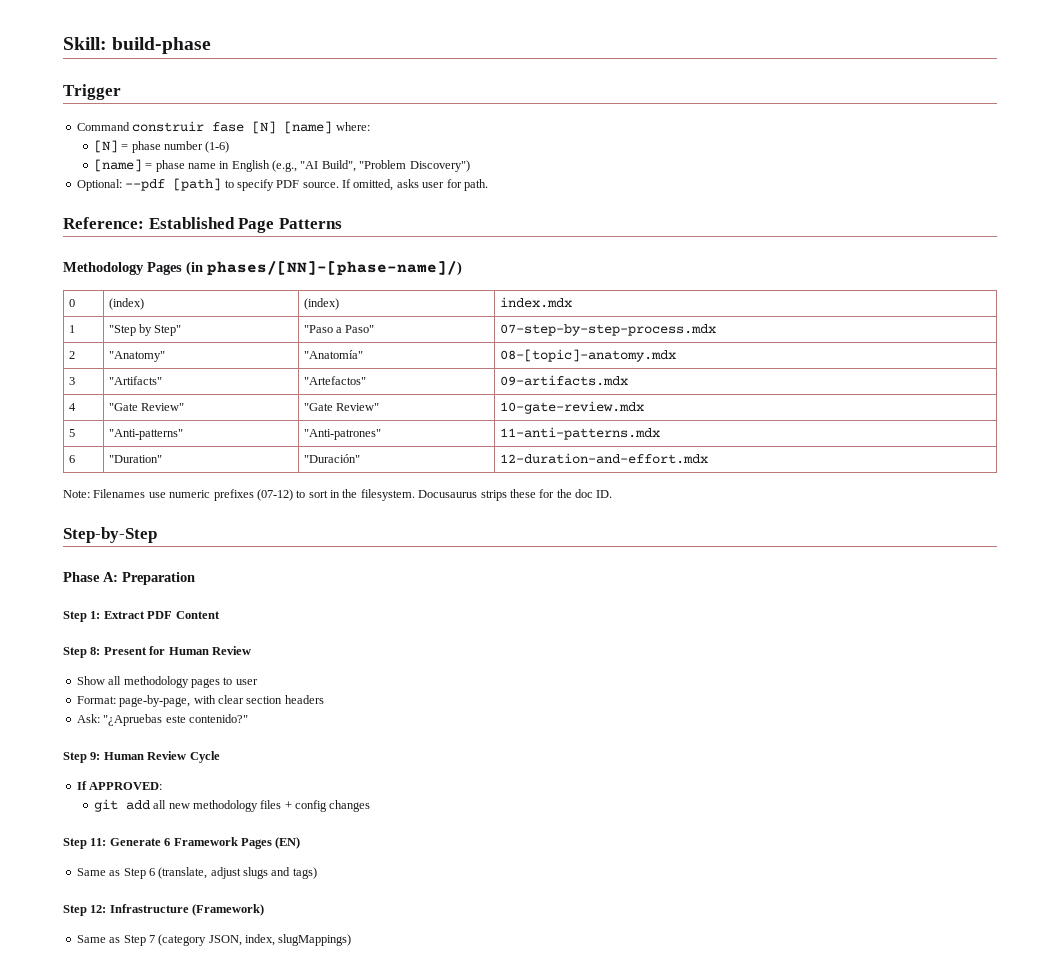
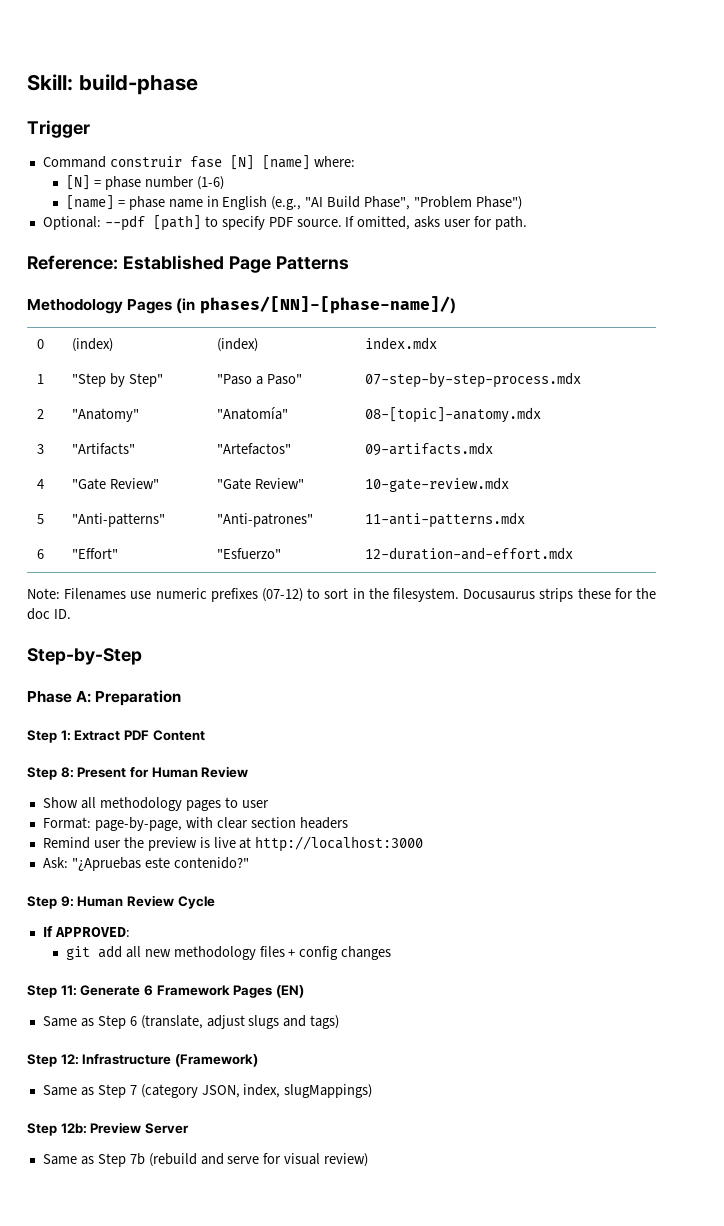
- [name] = phase name in English (e.g., "AI Build", "Problem Discovery")
+ [name] = phase name in English (e.g., "AI Build Phase", "Problem Phase")
- 6 | "Duration" | "Duración" | 12-duration-and-effort.mdx
+ 6 | "Effort" | "Esfuerzo" | 12-duration-and-effort.mdx
+ Remind user the preview is live at http://localhost:3000
+ Step 12b: Preview Server
+ Same as Step 7b (rebuild and serve for visual review)

